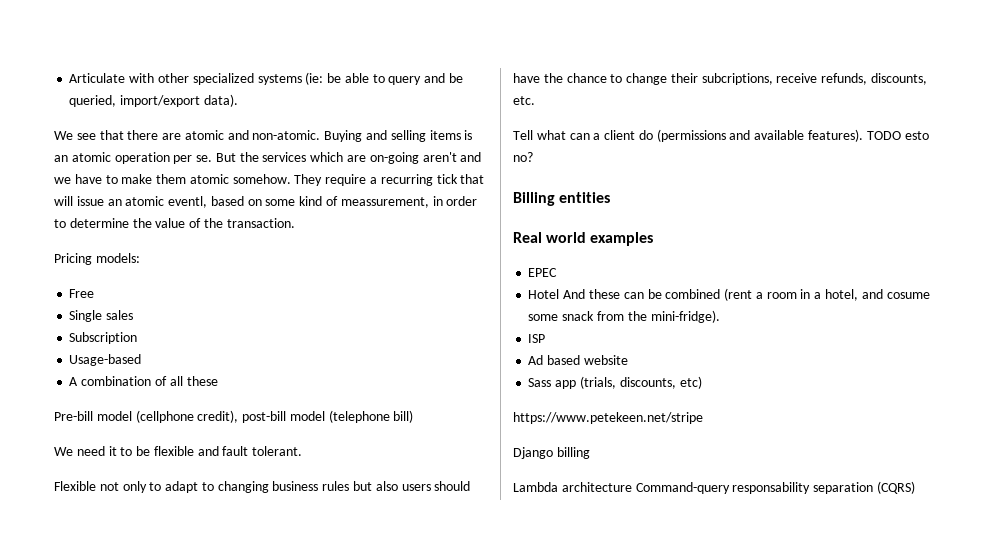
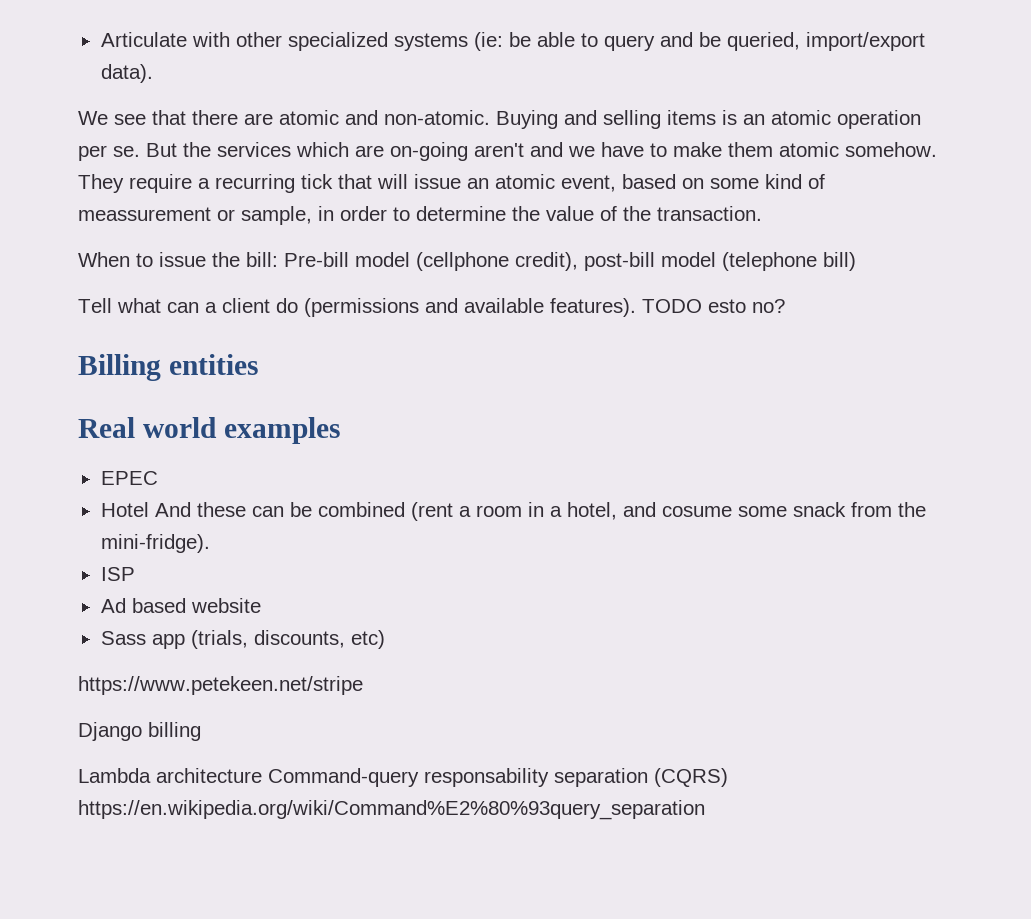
- They require a recurring tick that will issue an atomic eventl, based on some kind of meassurement, in order to determine the value of the transaction.
+ They require a recurring tick that will issue an atomic event, based on some kind of meassurement or sample, in order to determine the value of the transaction.
- Pricing models:
- Free
- Single sales
- Subscription
- Usage-based
- A combination of all these
- Pre-bill model (cellphone credit), post-bill model (telephone bill)
+ When to issue the bill: Pre-bill model (cellphone credit), post-bill model (telephone bill)
- We need it to be flexible and fault tolerant.
- Flexible not only to adapt to changing business rules but also users should have the chance to change their subcriptions, receive refunds, discounts, etc.
- Lambda architecture Command-query responsability separation (CQRS)
+ Lambda architecture Command-query responsability separation (CQRS) https://en.wikipedia.org/wiki/Command%E2%80%93query_separation

